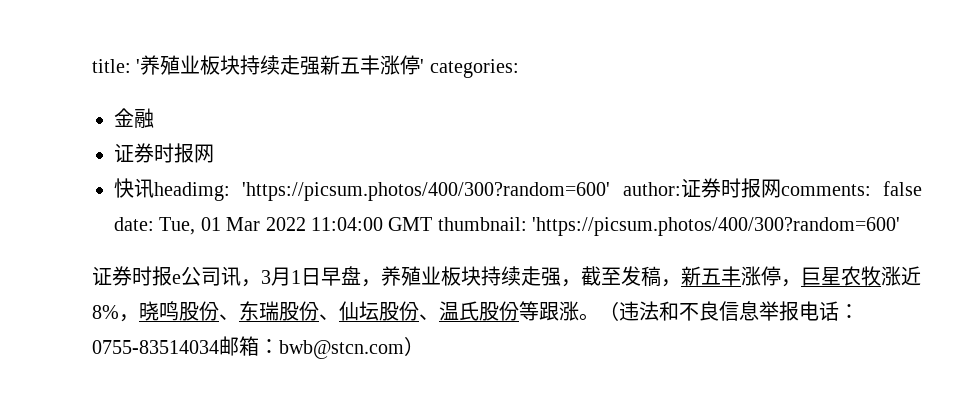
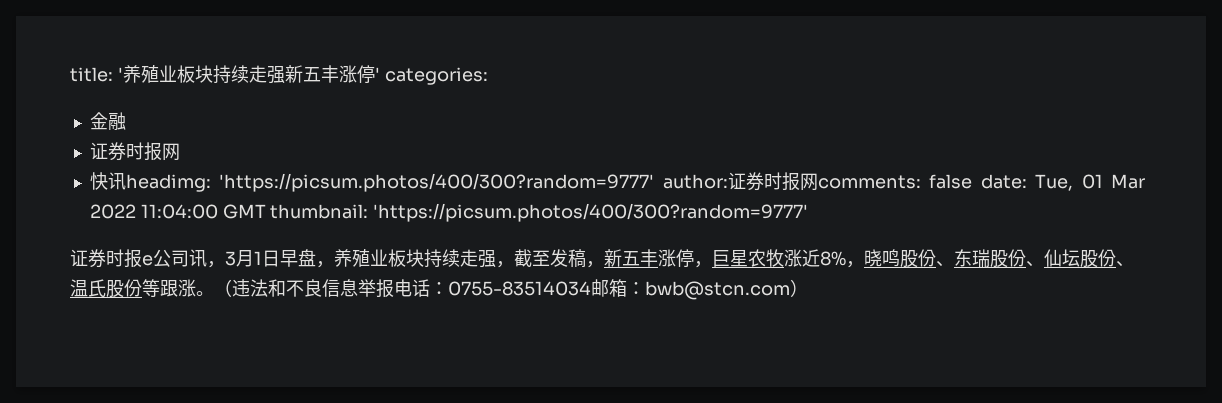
- 快讯headimg: 'https://picsum.photos/400/300?random=600' author:证券时报网comments: false date: Tue, 01 Mar 2022 11:04:00 GMT thumbnail: 'https://picsum.photos/400/300?random=600'
+ 快讯headimg: 'https://picsum.photos/400/300?random=9777' author:证券时报网comments: false date: Tue, 01 Mar 2022 11:04:00 GMT thumbnail: 'https://picsum.photos/400/300?random=9777'

